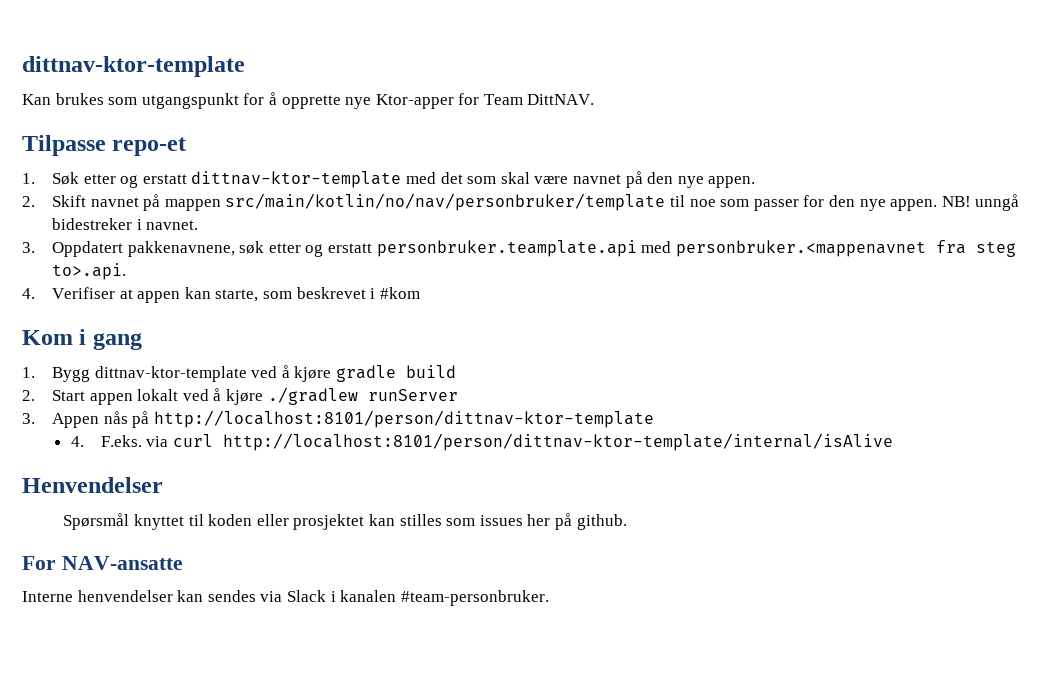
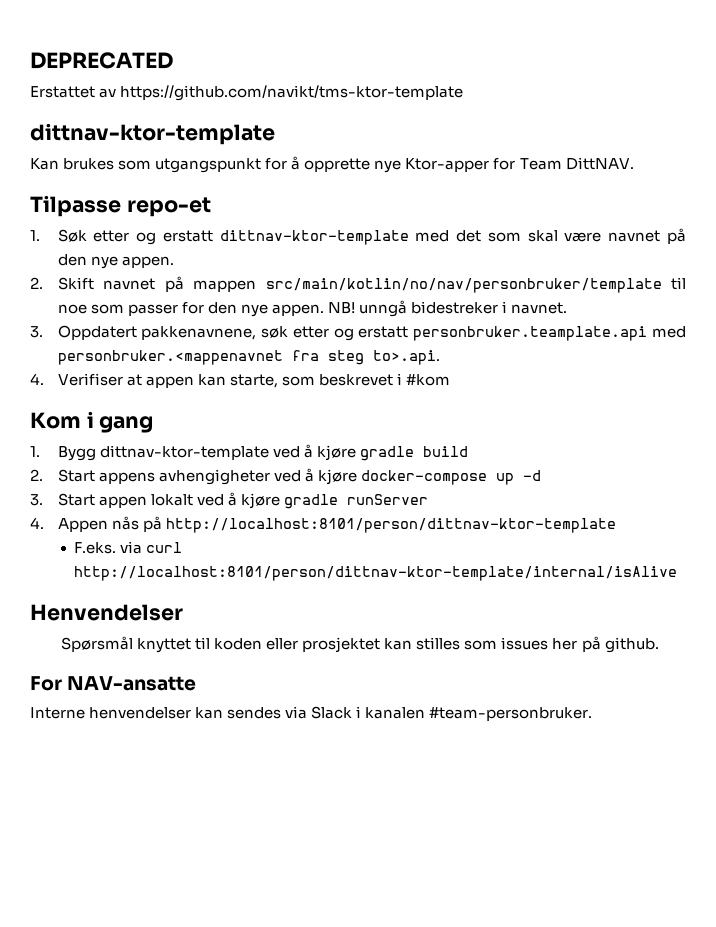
+ DEPRECATED
+ Erstattet av https://github.com/navikt/tms-ktor-template
- 2. Start appen lokalt ved å kjøre ./gradlew runServer
+ 2. Start appens avhengigheter ved å kjøre docker-compose up -d
+ 3. Start appen lokalt ved å kjøre gradle runServer
- 3. Appen nås på http://localhost:8101/person/dittnav-ktor-template
+ 4. Appen nås på http://localhost:8101/person/dittnav-ktor-template
- 4. F.eks. via curl http://localhost:8101/person/dittnav-ktor-template/internal/isAlive
+ F.eks. via curl http://localhost:8101/person/dittnav-ktor-template/internal/isAlive

